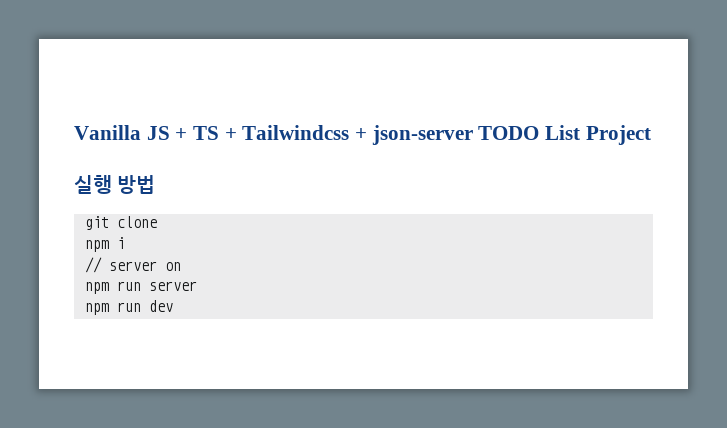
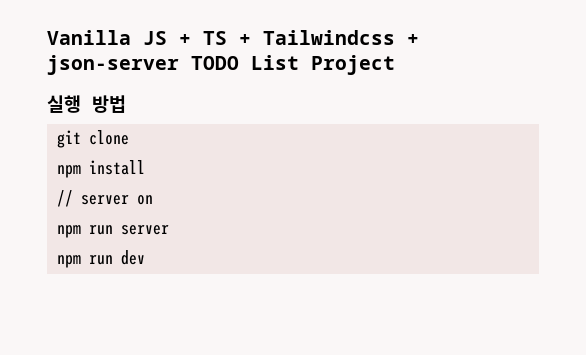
- npm i
+ npm install

